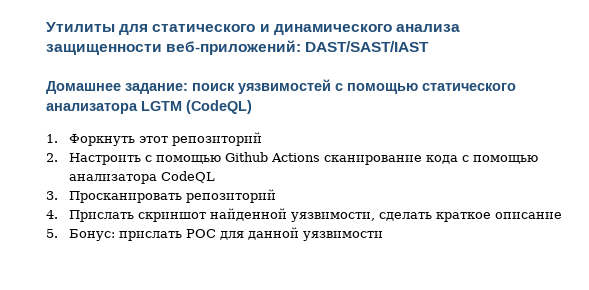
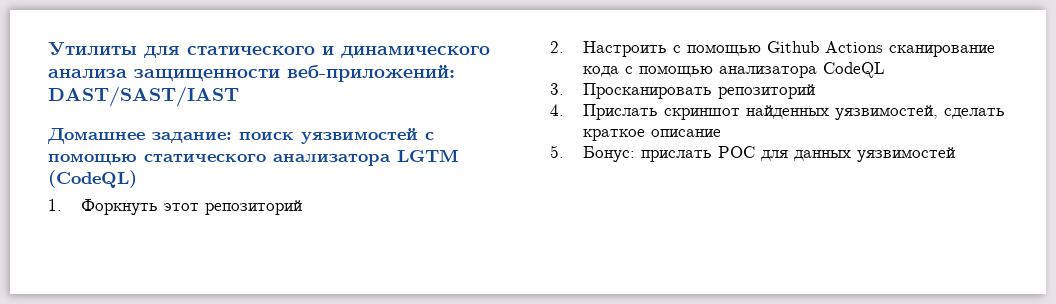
- 4. Прислать скриншот найденной уязвимости, сделать краткое описание
+ 4. Прислать скриншот найденных уязвимостей, сделать краткое описание
- 5. Бонус: прислать POC для данной уязвимости
+ 5. Бонус: прислать POC для данных уязвимостей

